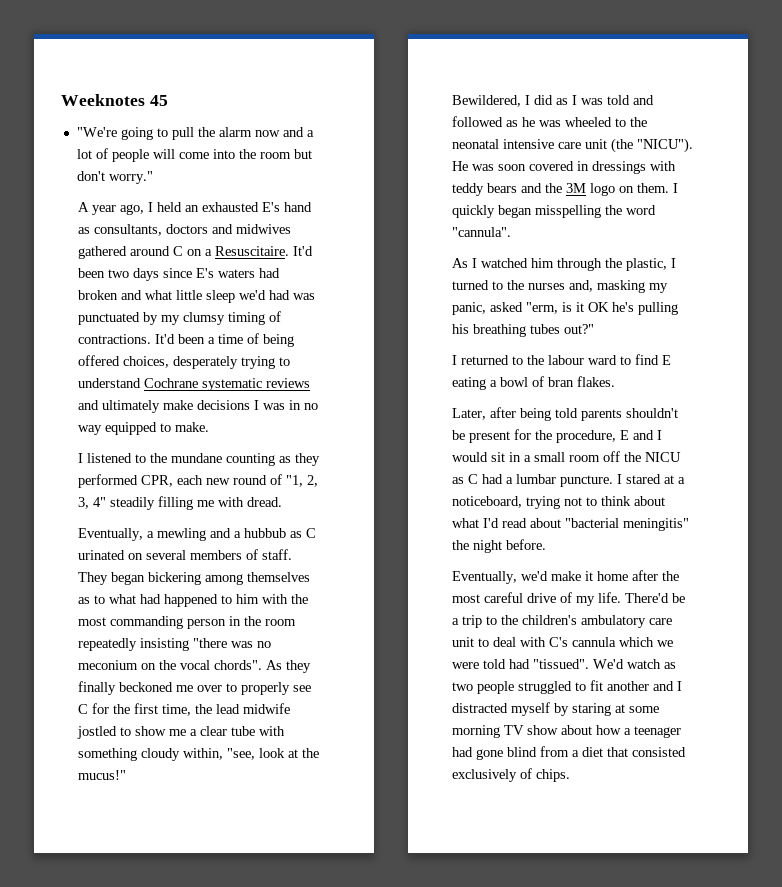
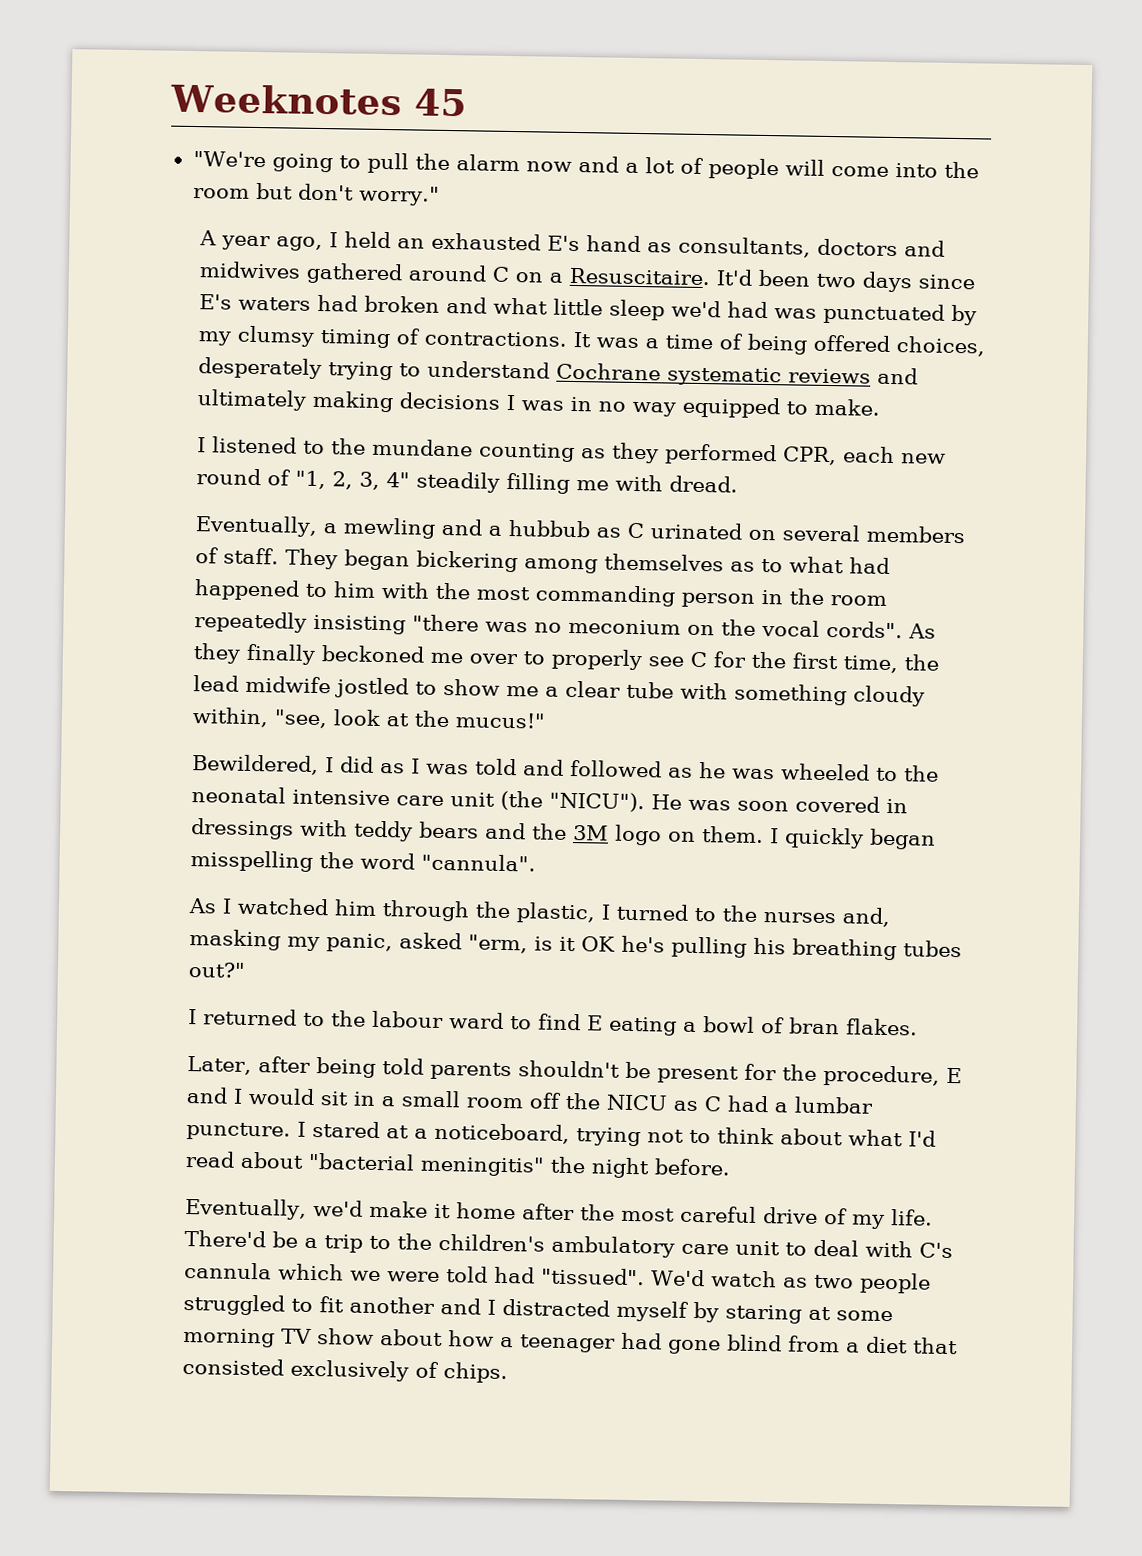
- It'd been a time of being offered choices, desperately trying to understand Cochrane systematic reviews and ultimately make decisions I was in no way equipped to make.
+ It was a time of being offered choices, desperately trying to understand Cochrane systematic reviews and ultimately making decisions I was in no way equipped to make.
- They began bickering among themselves as to what had happened to him with the most commanding person in the room repeatedly insisting "there was no meconium on the vocal chords".
+ They began bickering among themselves as to what had happened to him with the most commanding person in the room repeatedly insisting "there was no meconium on the vocal cords".

